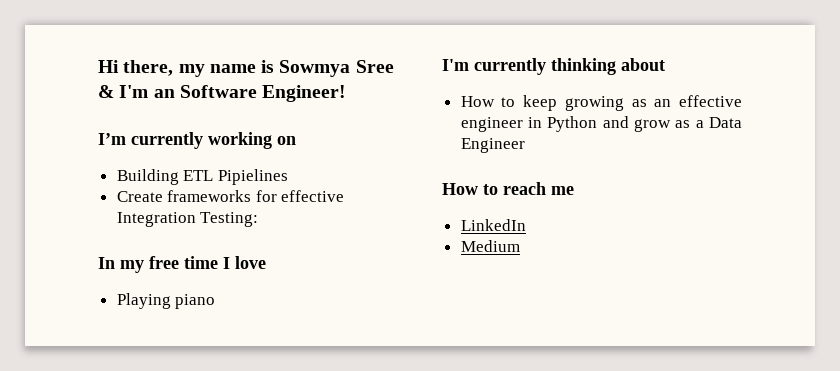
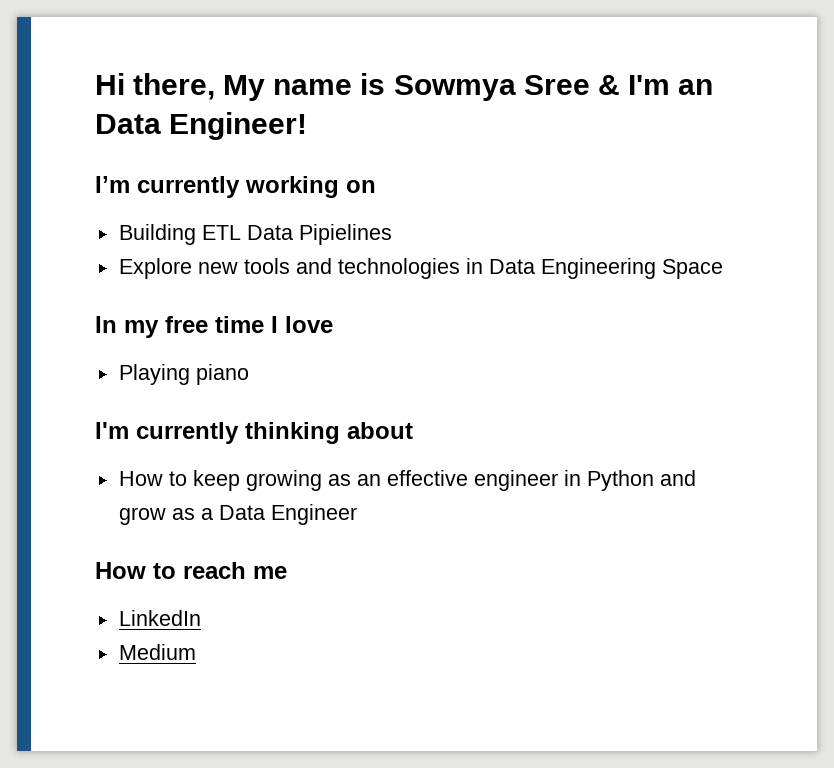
- Hi there, my name is Sowmya Sree & I'm an Software Engineer!
+ Hi there, My name is Sowmya Sree & I'm an Data Engineer!
- Building ETL Pipielines
+ Building ETL Data Pipielines
- Create frameworks for effective Integration Testing:
+ Explore new tools and technologies in Data Engineering Space

